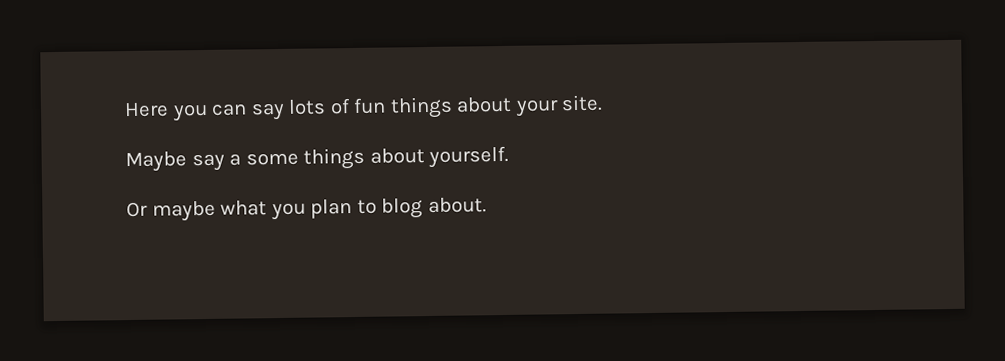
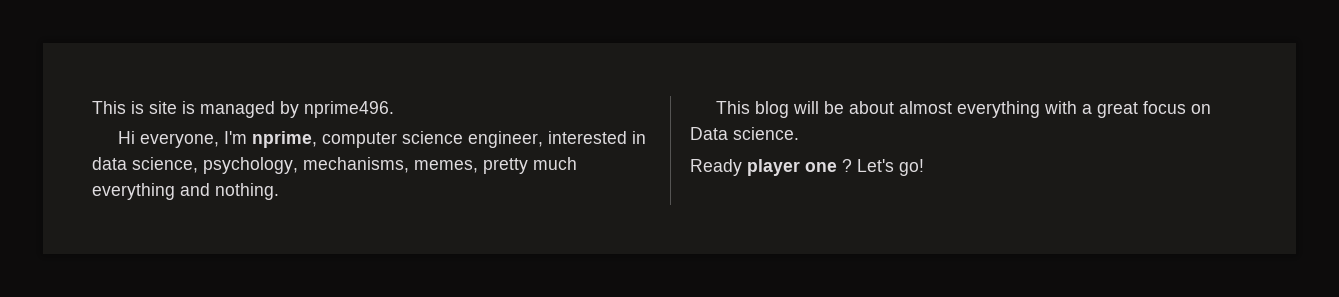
- Here you can say lots of fun things about your site.
- Maybe say a some things about yourself.
- Or maybe what you plan to blog about.
+ This is site is managed by nprime496.
+ Hi everyone, I'm nprime, computer science engineer, interested in data science, psychology, mechanisms, memes, pretty much everything and nothing.
+ This blog will be about almost everything with a great focus on Data science.
+ Ready player one ? Let's go!

